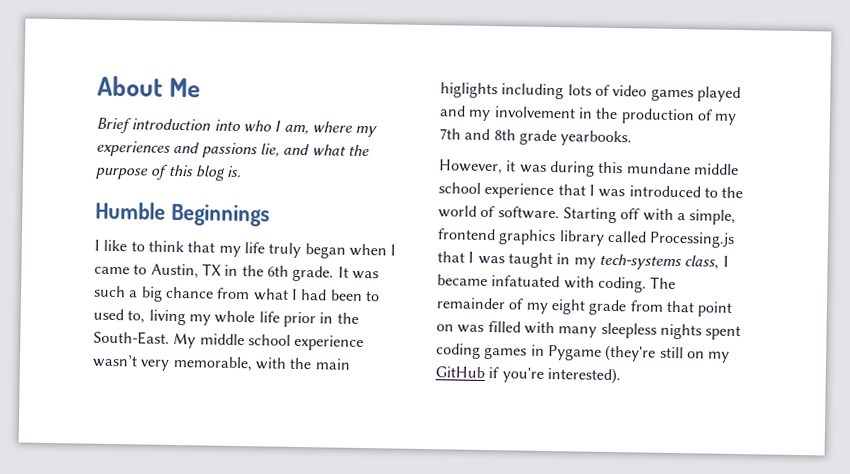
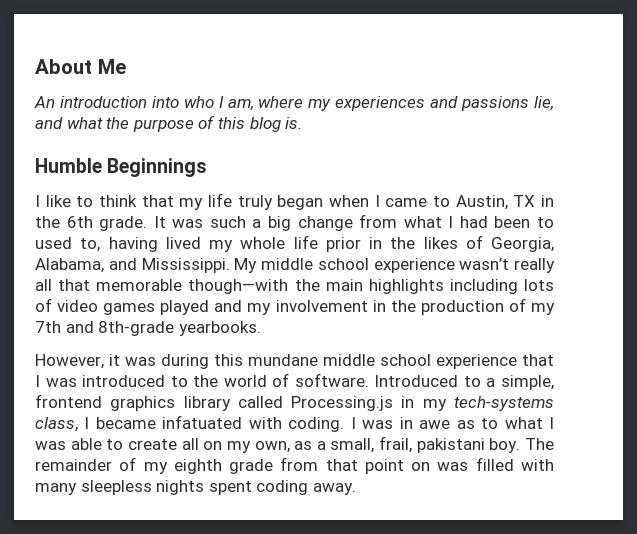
- Brief introduction into who I am, where my experiences and passions lie, and what the purpose of this blog is.
+ An introduction into who I am, where my experiences and passions lie, and what the purpose of this blog is.
- It was such a big chance from what I had been to used to, living my whole life prior in the South-East.
+ It was such a big change from what I had been to used to, having lived my whole life prior in the likes of Georgia, Alabama, and Mississippi.
- My middle school experience wasn’t very memorable, with the main higlights including lots of video games played and my involvement in the production of my 7th and 8th grade yearbooks.
+ My middle school experience wasn’t really all that memorable though—with the main highlights including lots of video games played and my involvement in the production of my 7th and 8th-grade yearbooks.
- Starting off with a simple, frontend graphics library called Processing.js that I was taught in my tech-systems class, I became infatuated with coding.
+ Introduced to a simple, frontend graphics library called Processing.js in my tech-systems class, I became infatuated with coding.
+ I was in awe as to what I was able to create all on my own, as a small, frail, pakistani boy.
- The remainder of my eight grade from that point on was filled with many sleepless nights spent coding games in Pygame (they're still on my GitHub if you're interested).
+ The remainder of my eighth grade from that point on was filled with many sleepless nights spent coding away.

